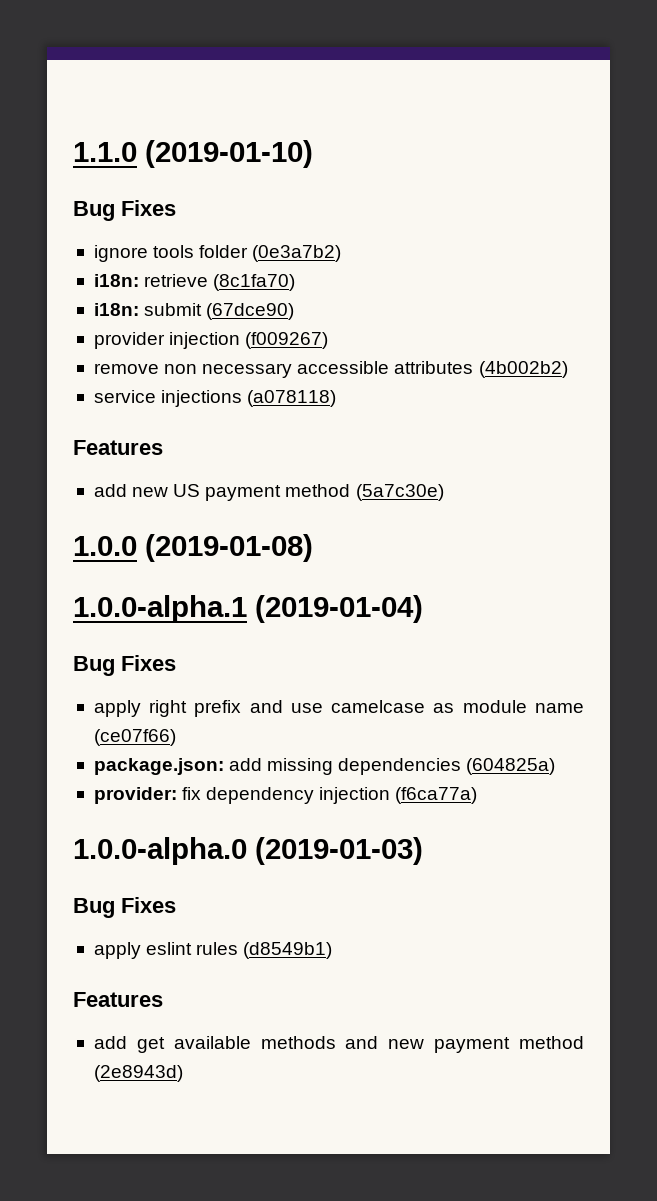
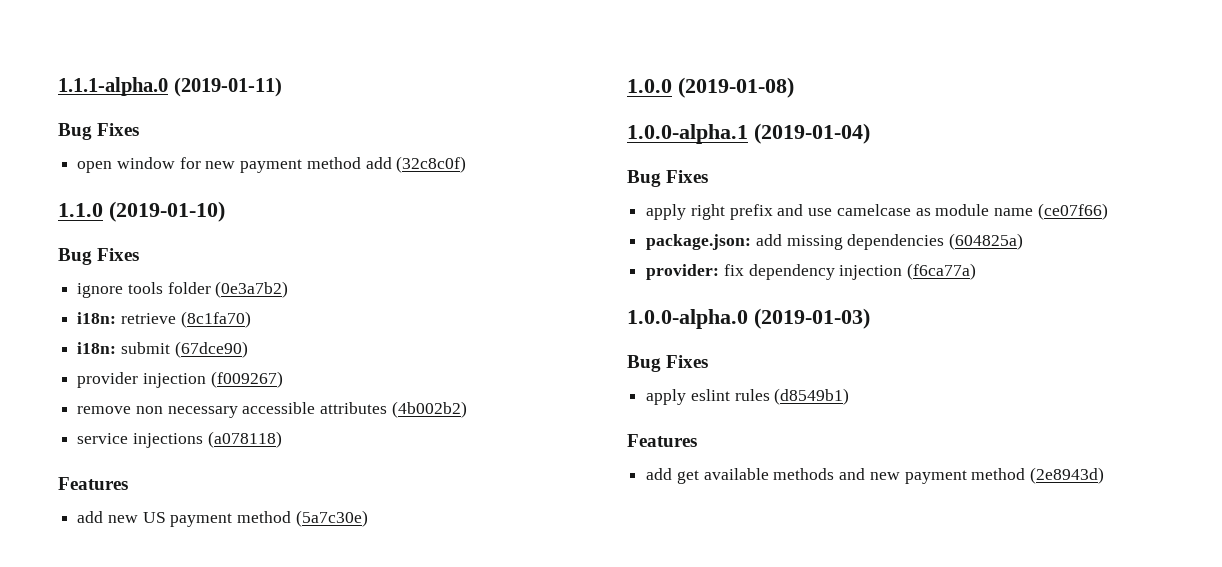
+ 1.1.1-alpha.0 (2019-01-11)
+ Bug Fixes
+ open window for new payment method add (32c8c0f)

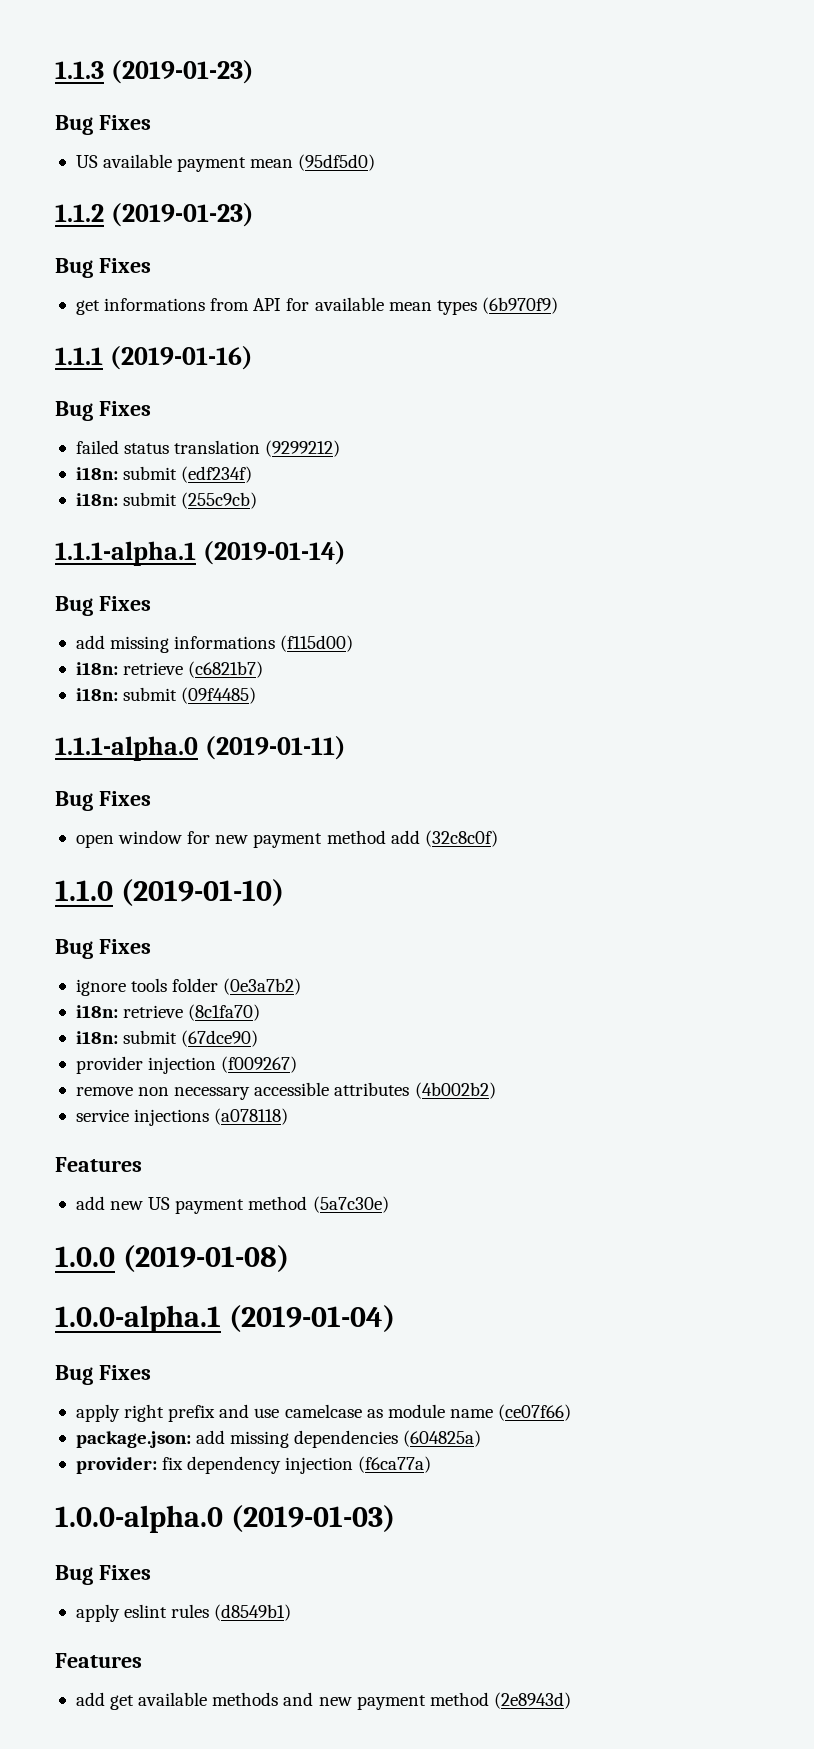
+ 1.1.3 (2019-01-23)
+ Bug Fixes
+ US available payment mean (95df5d0)
+ 1.1.2 (2019-01-23)
+ Bug Fixes
+ get informations from API for available mean types (6b970f9)
+ 1.1.1 (2019-01-16)
+ Bug Fixes
+ failed status translation (9299212)
+ i18n: submit (edf234f)
+ i18n: submit (255c9cb)
+ 1.1.1-alpha.1 (2019-01-14)
+ Bug Fixes
+ add missing informations (f115d00)
+ i18n: retrieve (c6821b7)
+ i18n: submit (09f4485)

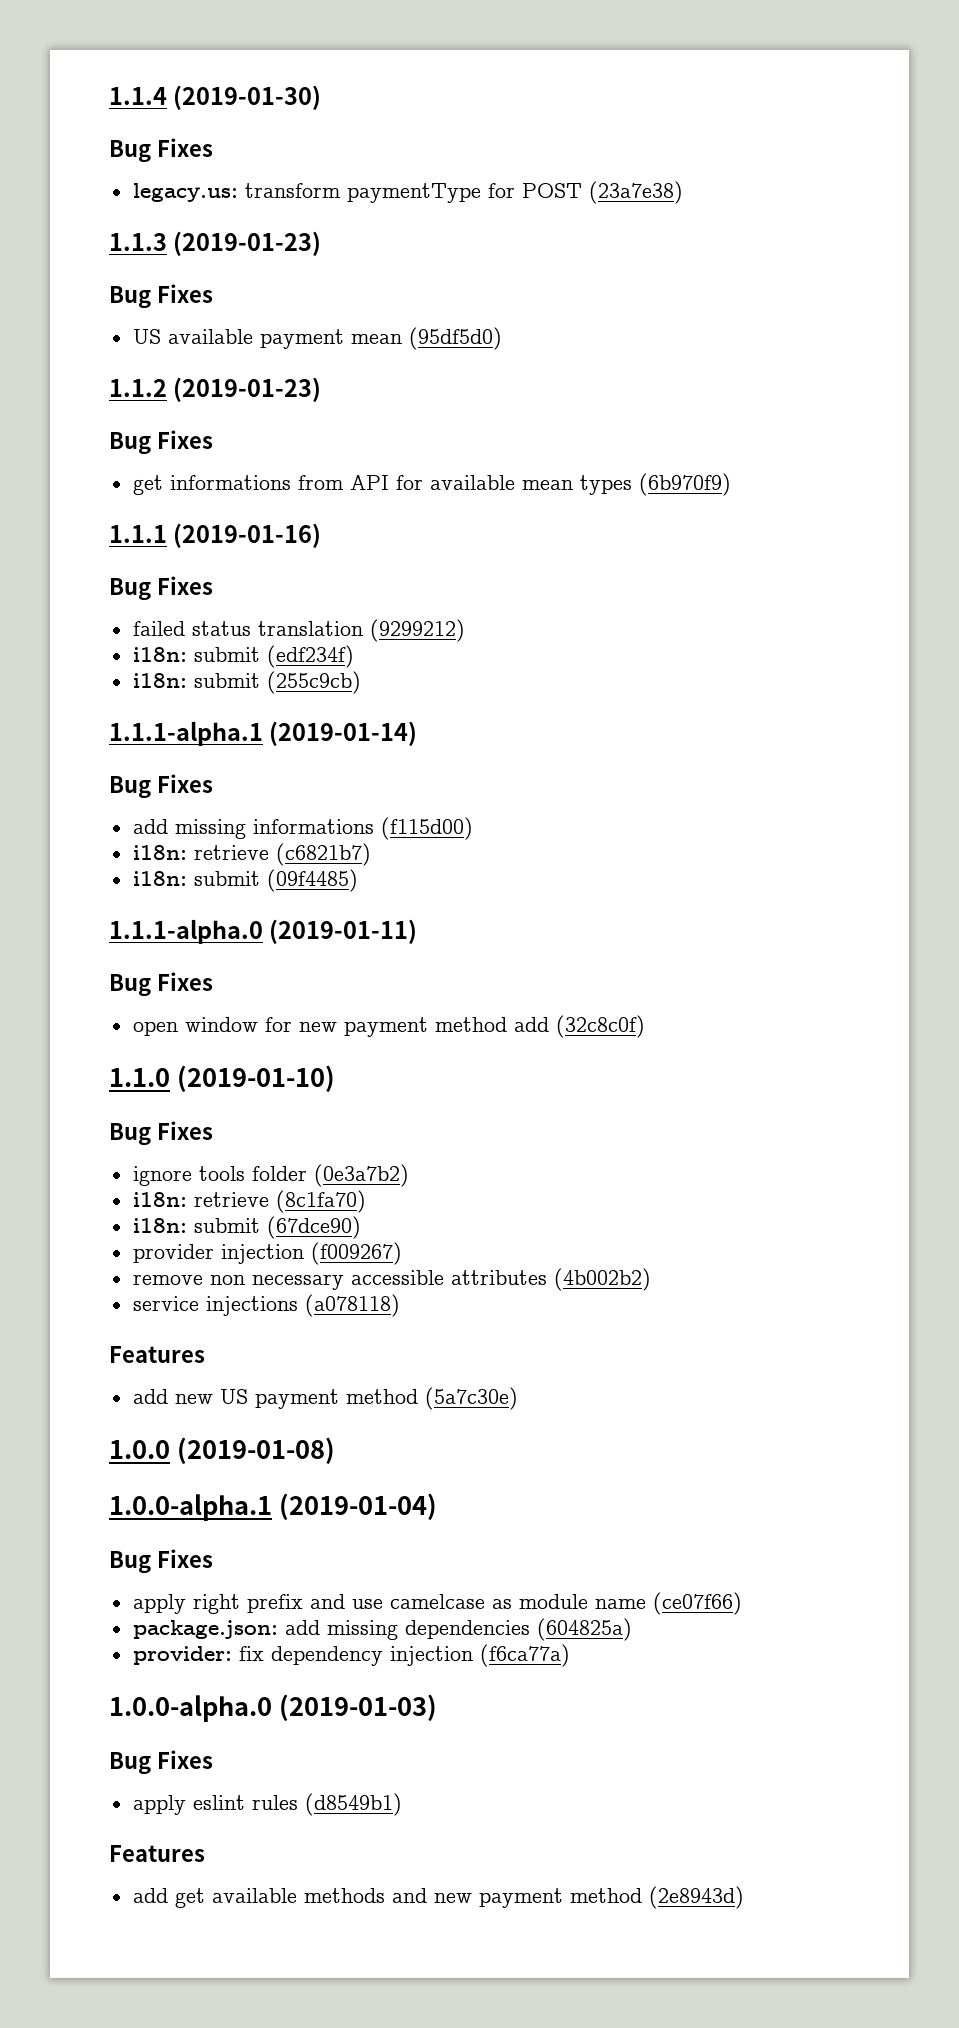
+ 1.1.4 (2019-01-30)
+ Bug Fixes
+ legacy.us: transform paymentType for POST (23a7e38)

